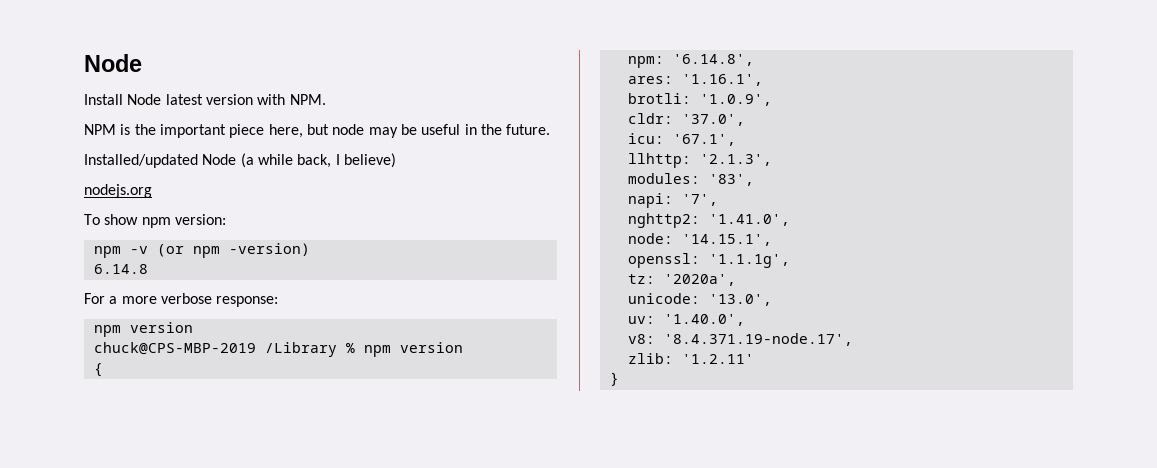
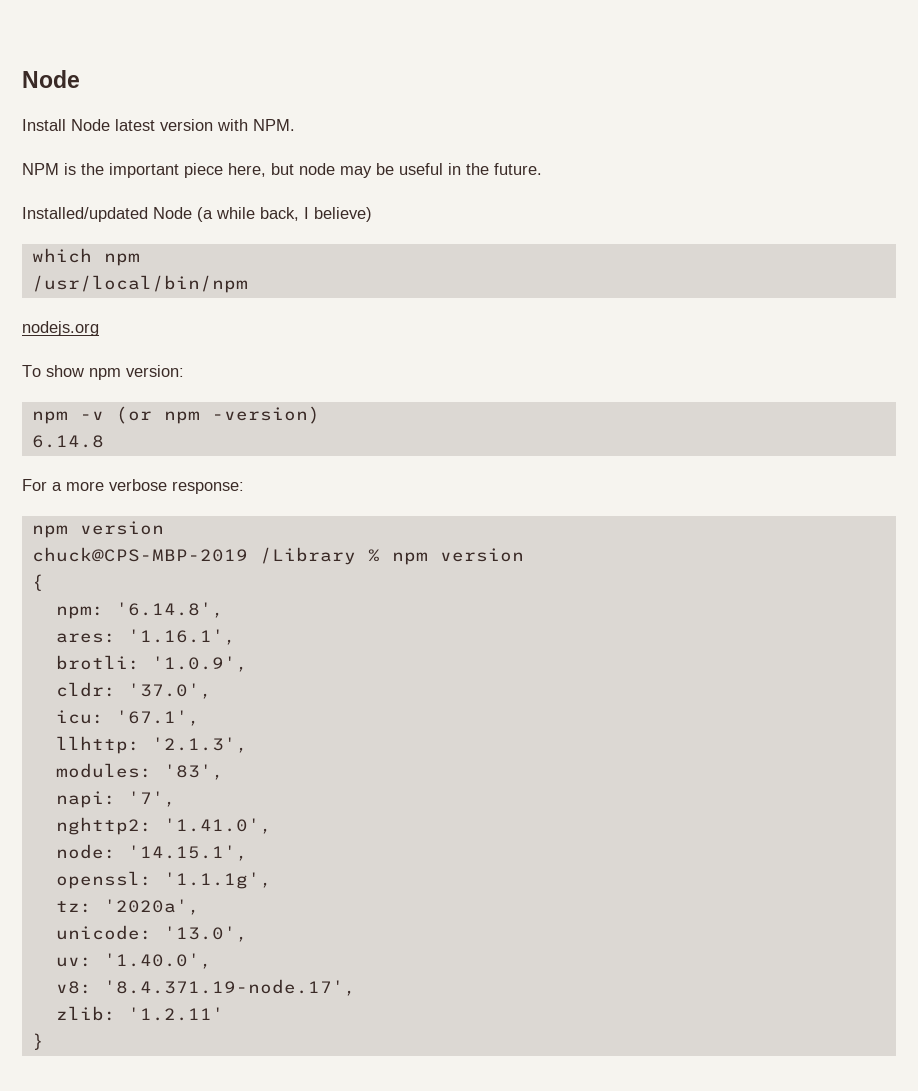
+ which npm
+ /usr/local/bin/npm

